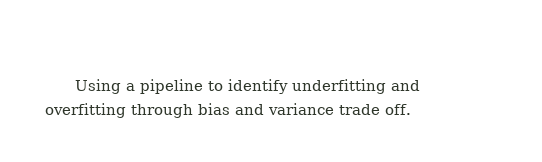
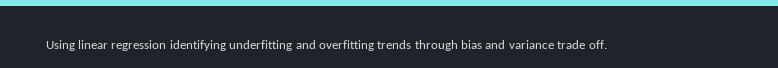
- Using a pipeline to identify underfitting and overfitting through bias and variance trade off.
+ Using linear regression identifying underfitting and overfitting trends through bias and variance trade off.

